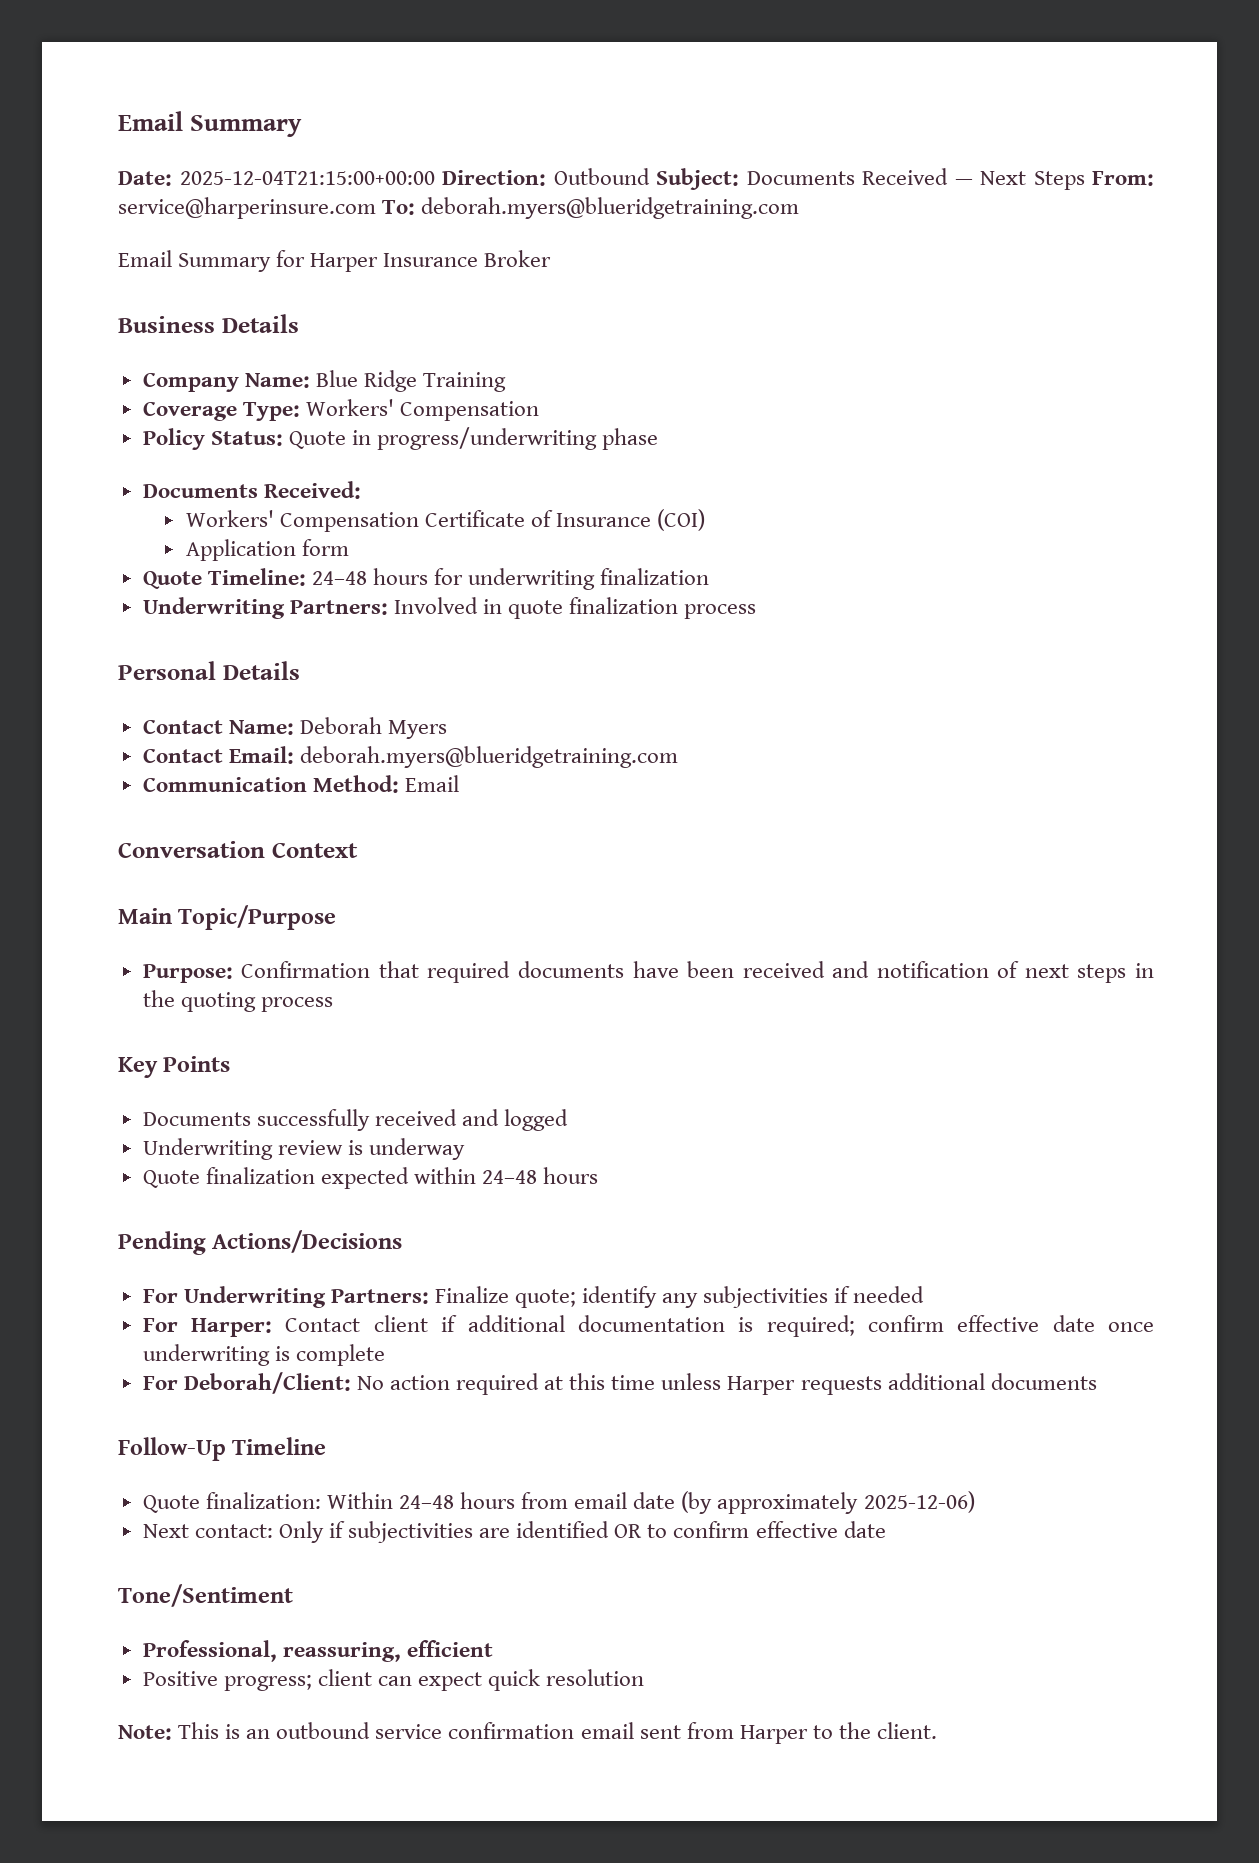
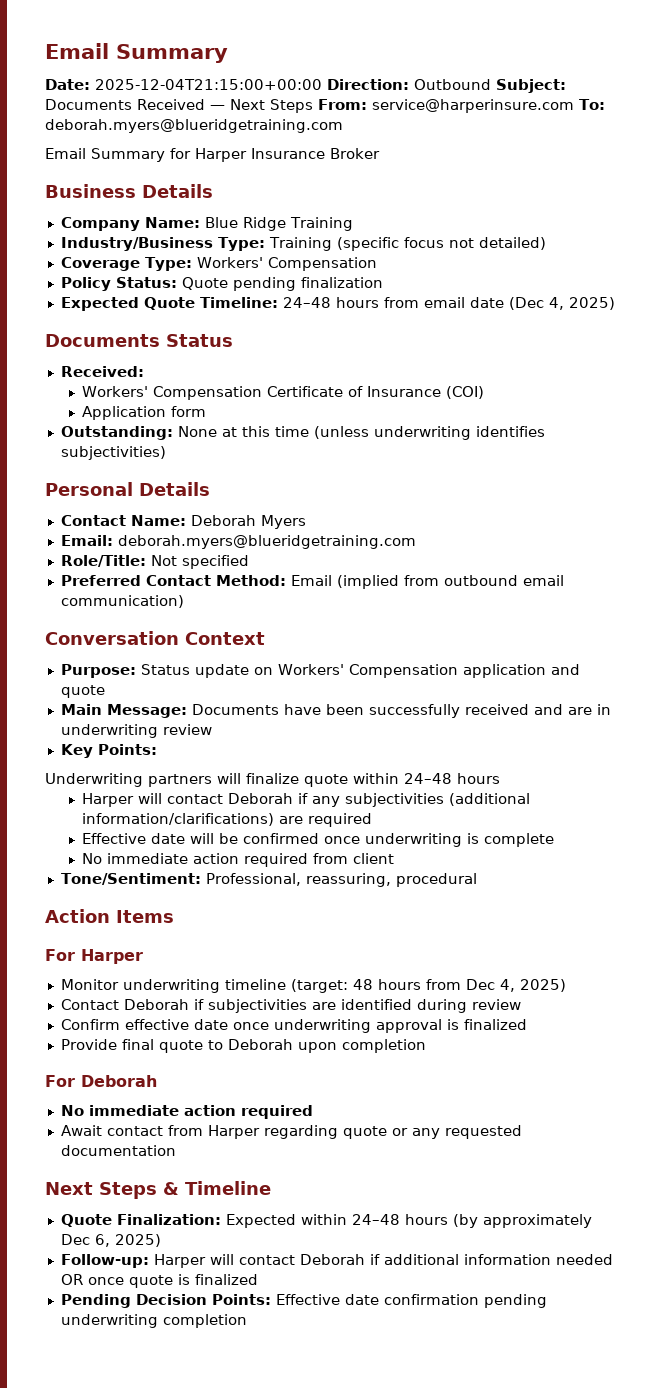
+ Industry/Business Type: Training (specific focus not detailed)
- Policy Status: Quote in progress/underwriting phase
- Documents Received:
+ Policy Status: Quote pending finalization
+ Expected Quote Timeline: 24–48 hours from email date (Dec 4, 2025)
+ Documents Status
+ Received:
- Quote Timeline: 24–48 hours for underwriting finalization
- Underwriting Partners: Involved in quote finalization process
+ Outstanding: None at this time (unless underwriting identifies subjectivities)
- Contact Email: deborah.myers@blueridgetraining.com
+ Email: deborah.myers@blueridgetraining.com
- Communication Method: Email
+ Role/Title: Not specified
+ Preferred Contact Method: Email (implied from outbound email communication)
  Conversation Context
- Main Topic/Purpose
- Purpose: Confirmation that required documents have been received and notification of next steps in the quoting process
- Key Points
- Documents successfully received and logged
- Underwriting review is underway
- Quote finalization expected within 24–48 hours
- Pending Actions/Decisions
- For Underwriting Partners: Finalize quote; identify any subjectivities if needed
- For Harper: Contact client if additional documentation is required; confirm effective date once underwriting is complete
- For Deborah/Client: No action required at this time unless Harper requests additional documents
- Follow-Up Timeline
- Quote finalization: Within 24–48 hours from email date (by approximately 2025-12-06)
- Next contact: Only if subjectivities are identified OR to confirm effective date
- Tone/Sentiment
- Professional, reassuring, efficient
- Positive progress; client can expect quick resolution
- Note: This is an outbound service confirmation email sent from Harper to the client.
+ Purpose: Status update on Workers' Compensation application and quote
+ Main Message: Documents have been successfully received and are in underwriting review
+ Key Points:
+ Underwriting partners will finalize quote within 24–48 hours
+ Harper will contact Deborah if any subjectivities (additional information/clarifications) are required
+ Effective date will be confirmed once underwriting is complete
+ No immediate action required from client
+ Tone/Sentiment: Professional, reassuring, procedural
+ Action Items
+ For Harper
+ Monitor underwriting timeline (target: 48 hours from Dec 4, 2025)
+ Contact Deborah if subjectivities are identified during review
+ Confirm effective date once underwriting approval is finalized
+ Provide final quote to Deborah upon completion
+ For Deborah
+ No immediate action required
+ Await contact from Harper regarding quote or any requested documentation
+ Next Steps & Timeline
+ Quote Finalization: Expected within 24–48 hours (by approximately Dec 6, 2025)
+ Follow-up: Harper will contact Deborah if additional information needed OR once quote is finalized
+ Pending Decision Points: Effective date confirmation pending underwriting completion

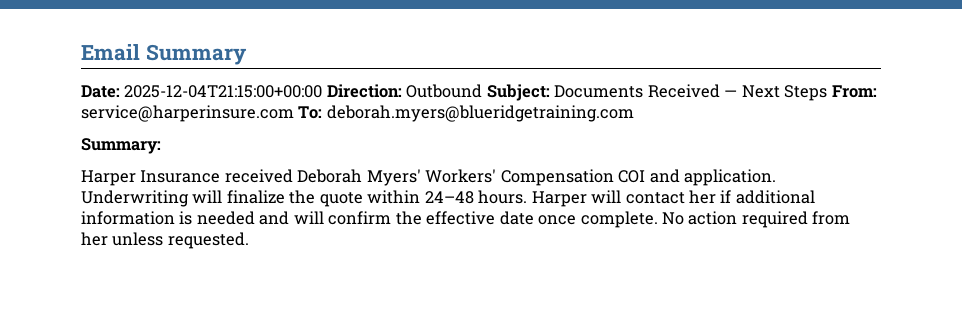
- Email Summary for Harper Insurance Broker
- Business Details
- Company Name: Blue Ridge Training
- Industry/Business Type: Training (specific focus not detailed)
- Coverage Type: Workers' Compensation
- Policy Status: Quote pending finalization
- Expected Quote Timeline: 24–48 hours from email date (Dec 4, 2025)
- Documents Status
- Received:
- Workers' Compensation Certificate of Insurance (COI)
- Application form
- Outstanding: None at this time (unless underwriting identifies subjectivities)
- Personal Details
- Contact Name: Deborah Myers
- Email: deborah.myers@blueridgetraining.com
- Role/Title: Not specified
- Preferred Contact Method: Email (implied from outbound email communication)
- Conversation Context
- Purpose: Status update on Workers' Compensation application and quote
- Main Message: Documents have been successfully received and are in underwriting review
- Key Points:
- Underwriting partners will finalize quote within 24–48 hours
- Harper will contact Deborah if any subjectivities (additional information/clarifications) are required
- Effective date will be confirmed once underwriting is complete
- No immediate action required from client
- Tone/Sentiment: Professional, reassuring, procedural
- Action Items
- For Harper
- Monitor underwriting timeline (target: 48 hours from Dec 4, 2025)
- Contact Deborah if subjectivities are identified during review
- Confirm effective date once underwriting approval is finalized
- Provide final quote to Deborah upon completion
- For Deborah
- No immediate action required
- Await contact from Harper regarding quote or any requested documentation
- Next Steps & Timeline
- Quote Finalization: Expected within 24–48 hours (by approximately Dec 6, 2025)
- Follow-up: Harper will contact Deborah if additional information needed OR once quote is finalized
- Pending Decision Points: Effective date confirmation pending underwriting completion
+ Summary:
+ Harper Insurance received Deborah Myers' Workers' Compensation COI and application. Underwriting will finalize the quote within 24–48 hours. Harper will contact her if additional information is needed and will confirm the effective date once complete. No action required from her unless requested.

